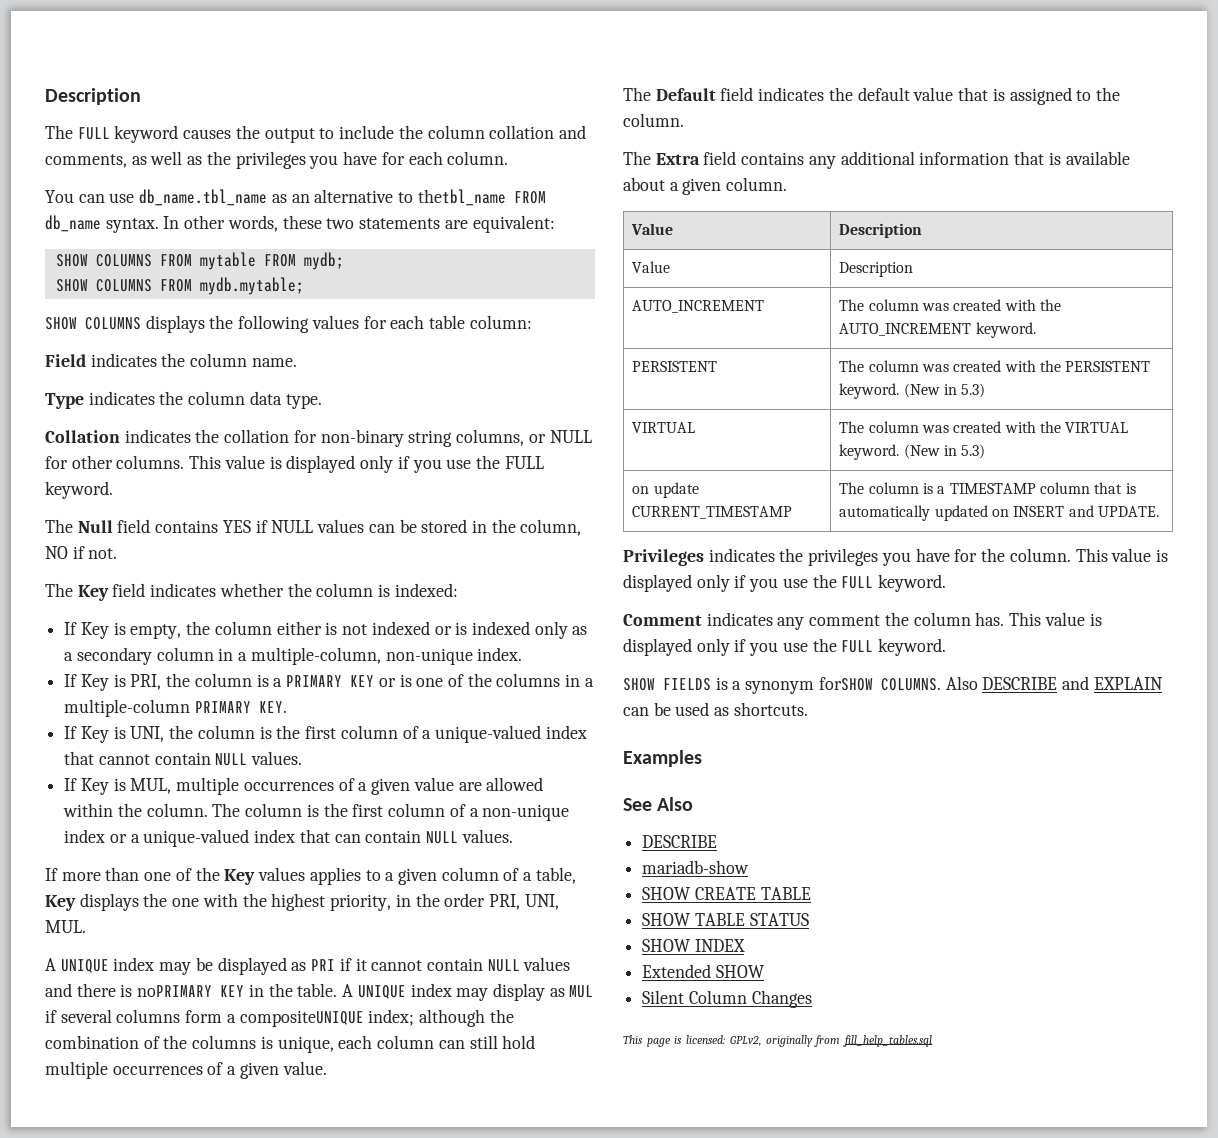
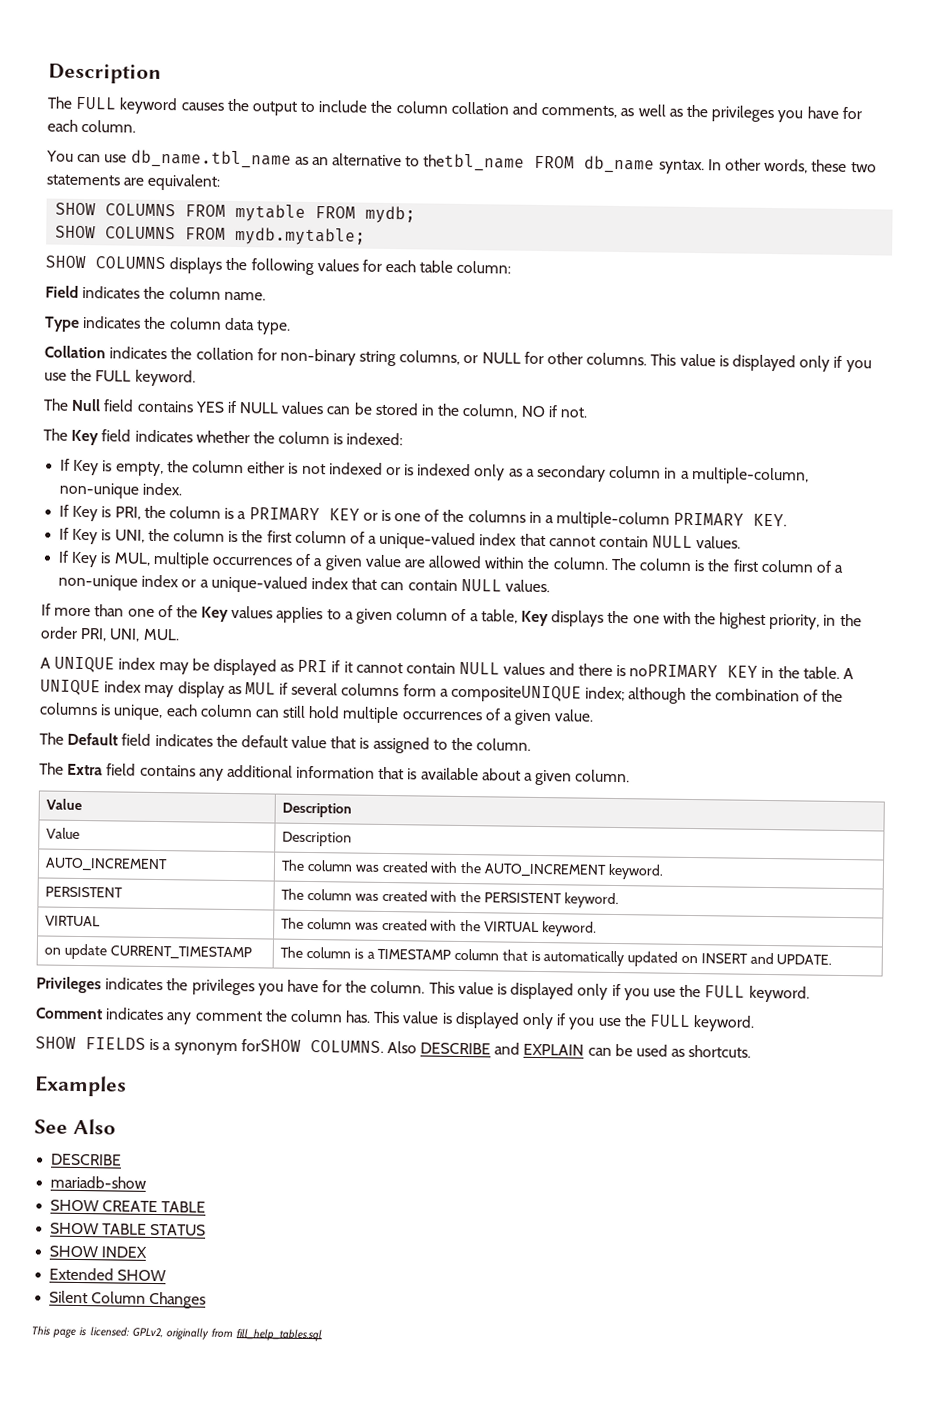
- PERSISTENT | The column was created with the PERSISTENT keyword. (New in 5.3)
+ PERSISTENT | The column was created with the PERSISTENT keyword.
- VIRTUAL | The column was created with the VIRTUAL keyword. (New in 5.3)
+ VIRTUAL | The column was created with the VIRTUAL keyword.

